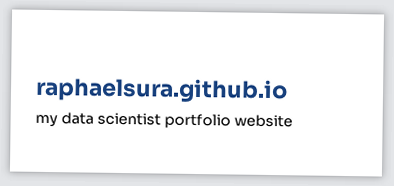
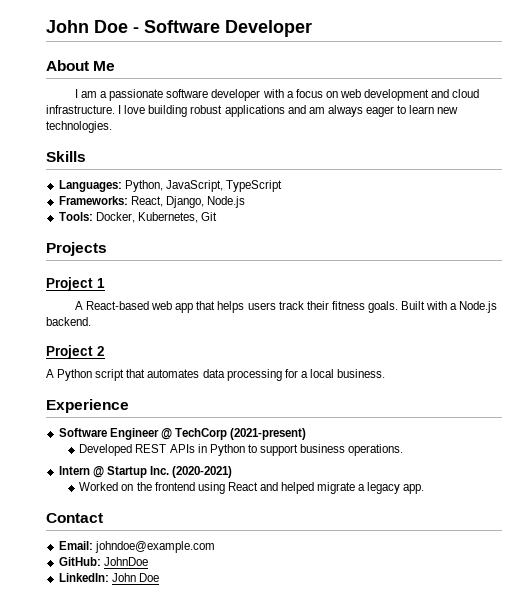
- raphaelsura.github.io
- my data scientist portfolio website
+ John Doe - Software Developer
+ About Me
+ I am a passionate software developer with a focus on web development and cloud infrastructure. I love building robust applications and am always eager to learn new technologies.
+ Skills
+ Languages: Python, JavaScript, TypeScript
+ Frameworks: React, Django, Node.js
+ Tools: Docker, Kubernetes, Git
+ Projects
+ Project 1
+ A React-based web app that helps users track their fitness goals. Built with a Node.js backend.
+ Project 2
+ A Python script that automates data processing for a local business.
+ Experience
+ Software Engineer @ TechCorp (2021-present)
+ Developed REST APIs in Python to support business operations.
+ Intern @ Startup Inc. (2020-2021)
+ Worked on the frontend using React and helped migrate a legacy app.
+ Contact
+ Email: johndoe@example.com
+ GitHub: JohnDoe
+ LinkedIn: John Doe

